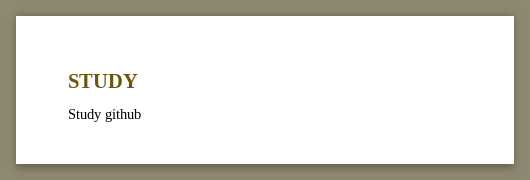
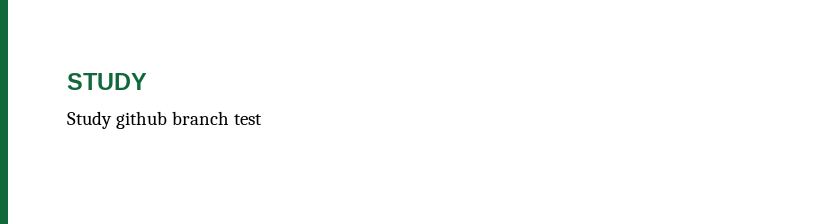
- Study github
+ Study github branch test

